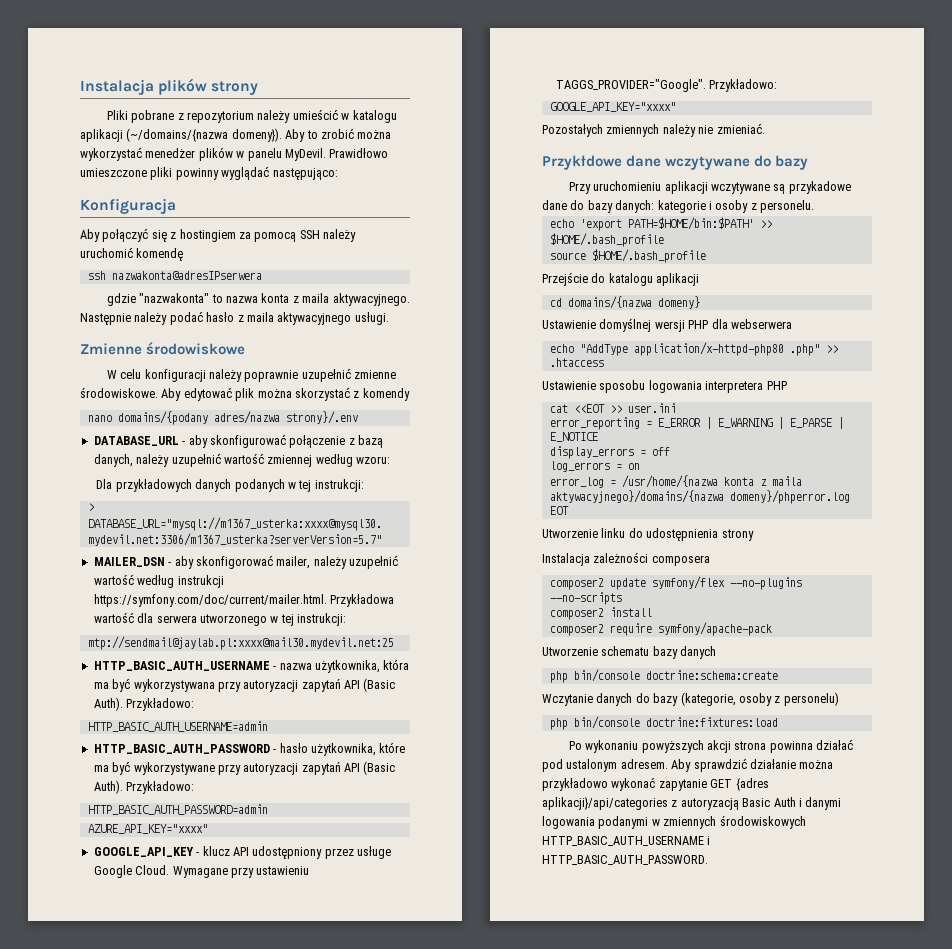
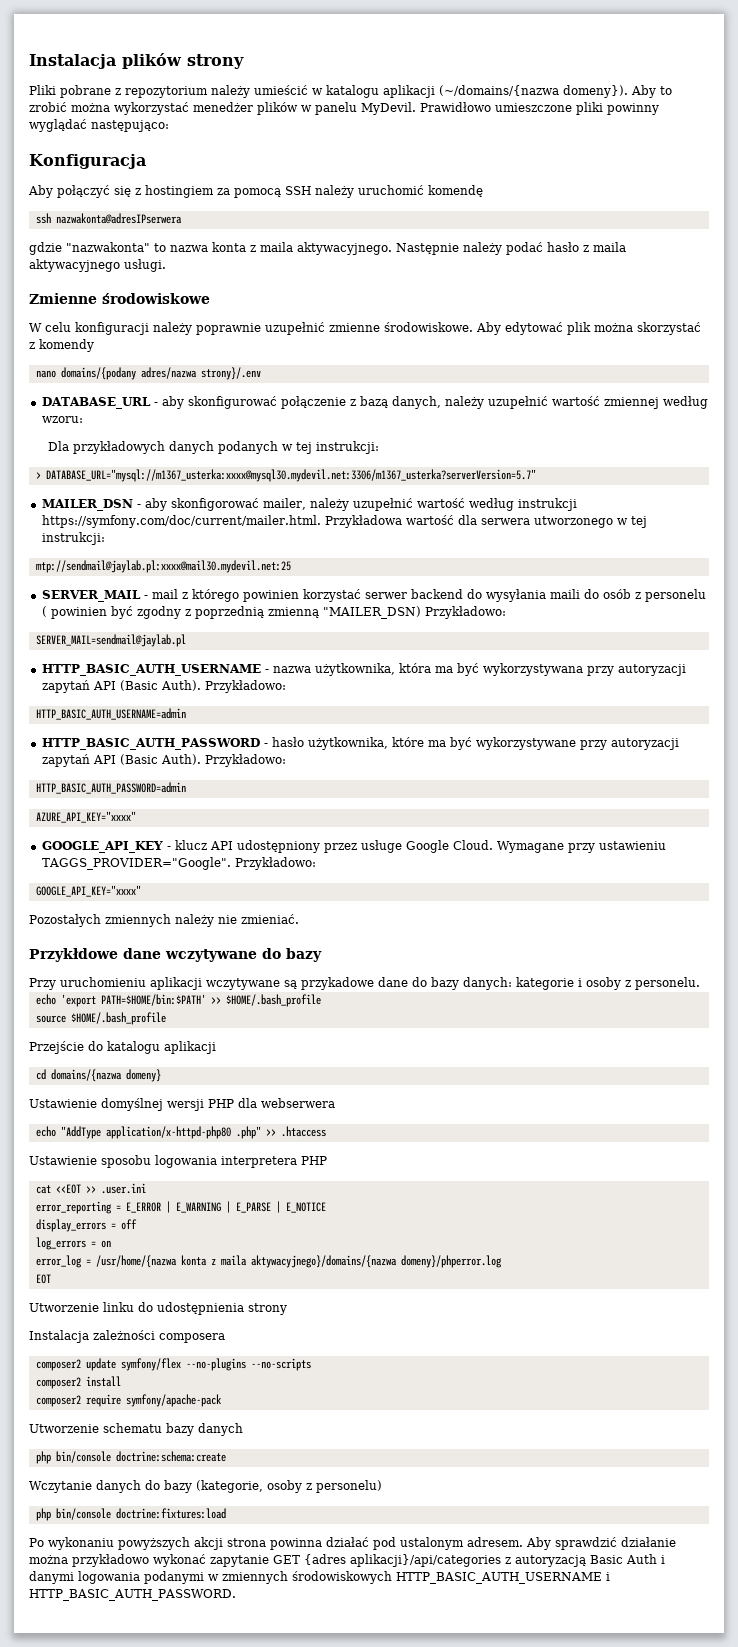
+ SERVER_MAIL - mail z którego powinien korzystać serwer backend do wysyłania maili do osób z personelu ( powinien być zgodny z poprzednią zmienną "MAILER_DSN) Przykładowo:
+ SERVER_MAIL=sendmail@jaylab.pl
- cat <<EOT >> user.ini
+ cat <<EOT >> .user.ini

